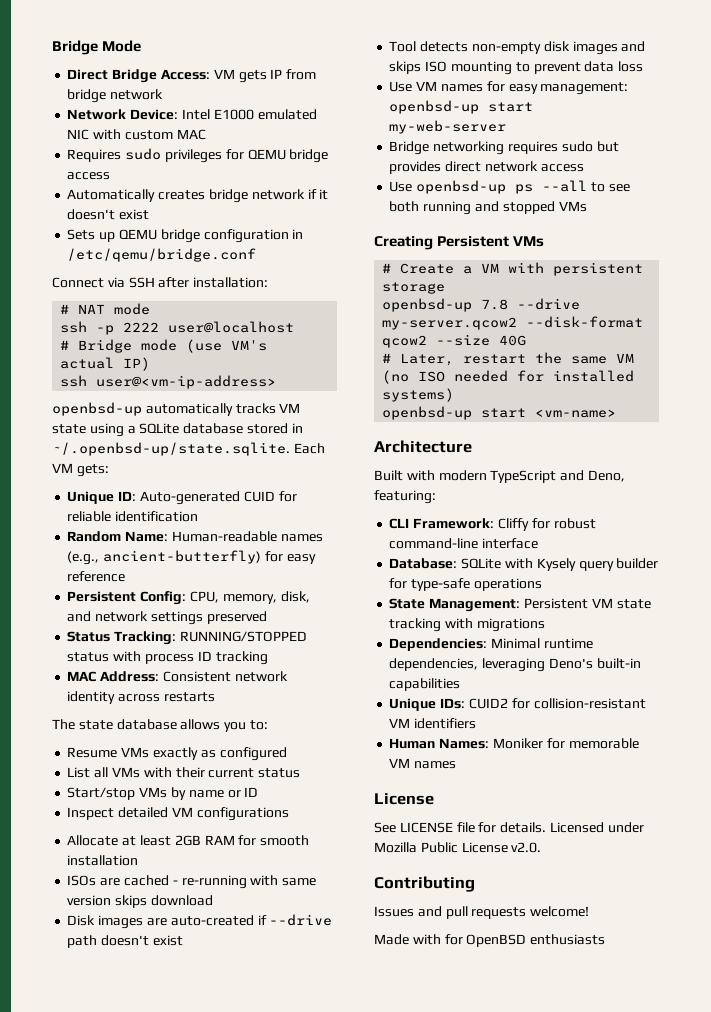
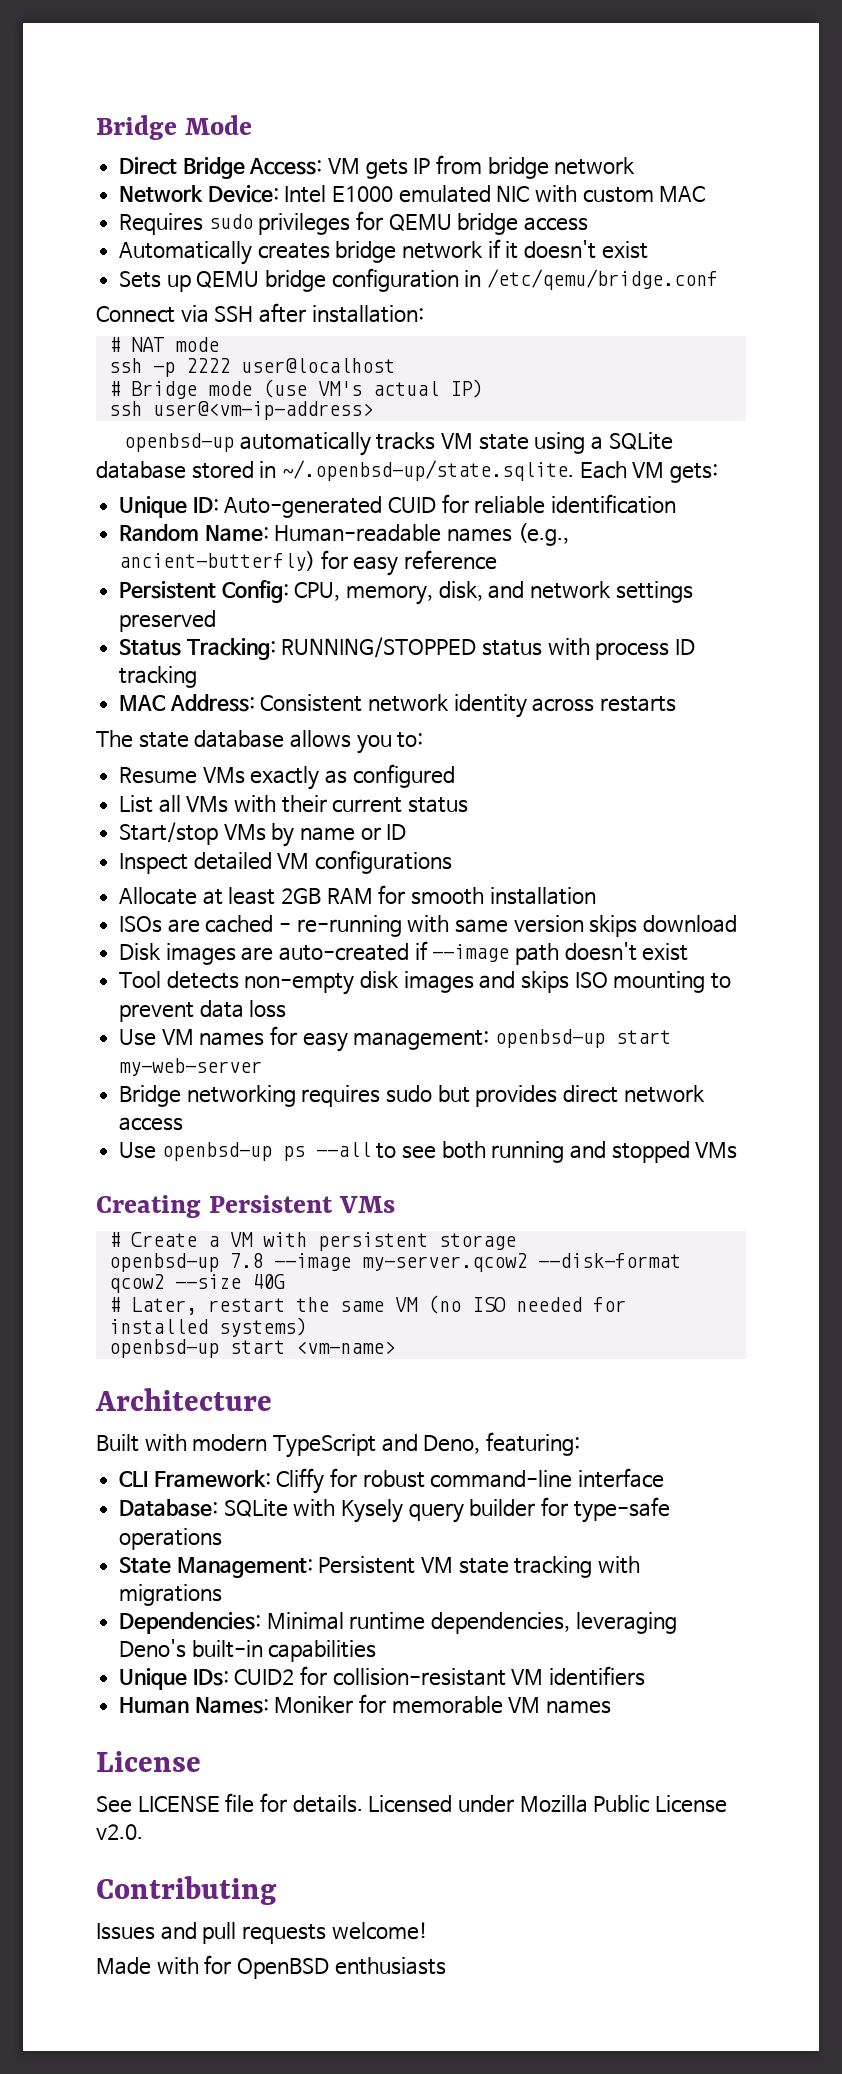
- Disk images are auto-created if --drive path doesn't exist
+ Disk images are auto-created if --image path doesn't exist
- openbsd-up 7.8 --drive my-server.qcow2 --disk-format qcow2 --size 40G
+ openbsd-up 7.8 --image my-server.qcow2 --disk-format qcow2 --size 40G

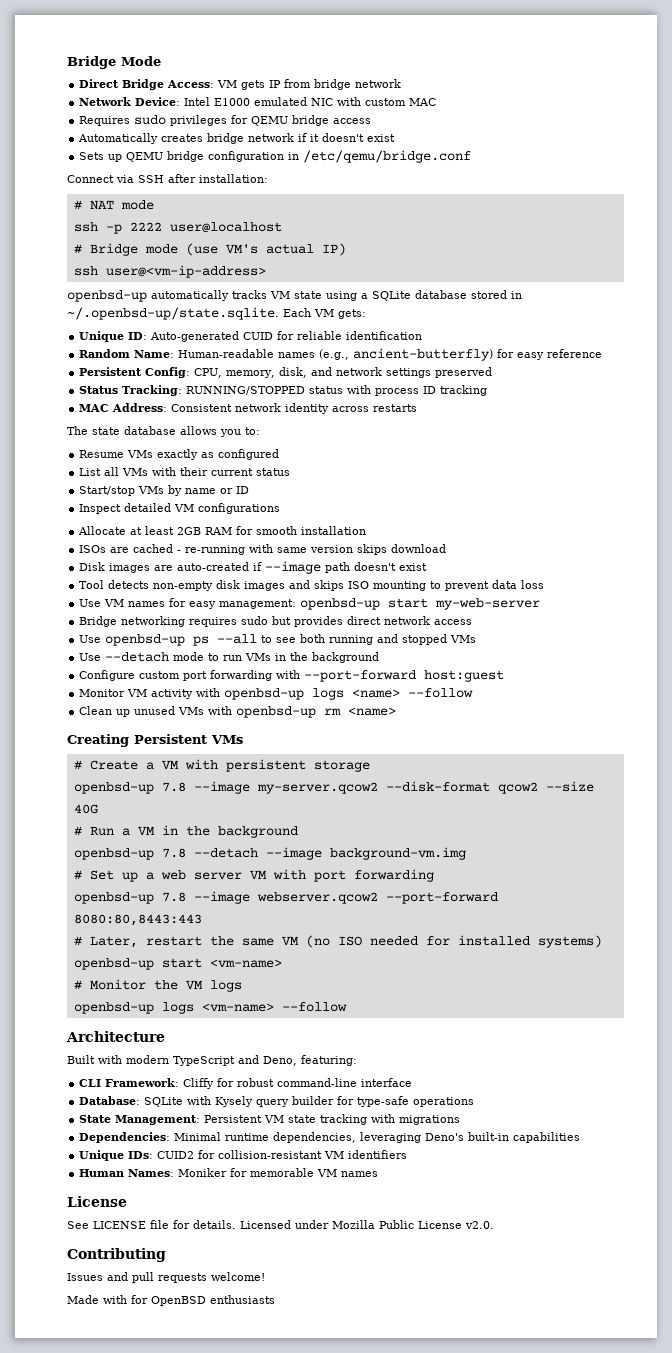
+ Use --detach mode to run VMs in the background
+ Configure custom port forwarding with --port-forward host:guest
+ Monitor VM activity with openbsd-up logs <name> --follow
+ Clean up unused VMs with openbsd-up rm <name>
+ # Run a VM in the background
+ openbsd-up 7.8 --detach --image background-vm.img
+ # Set up a web server VM with port forwarding
+ openbsd-up 7.8 --image webserver.qcow2 --port-forward 8080:80,8443:443
+ # Monitor the VM logs
+ openbsd-up logs <vm-name> --follow

